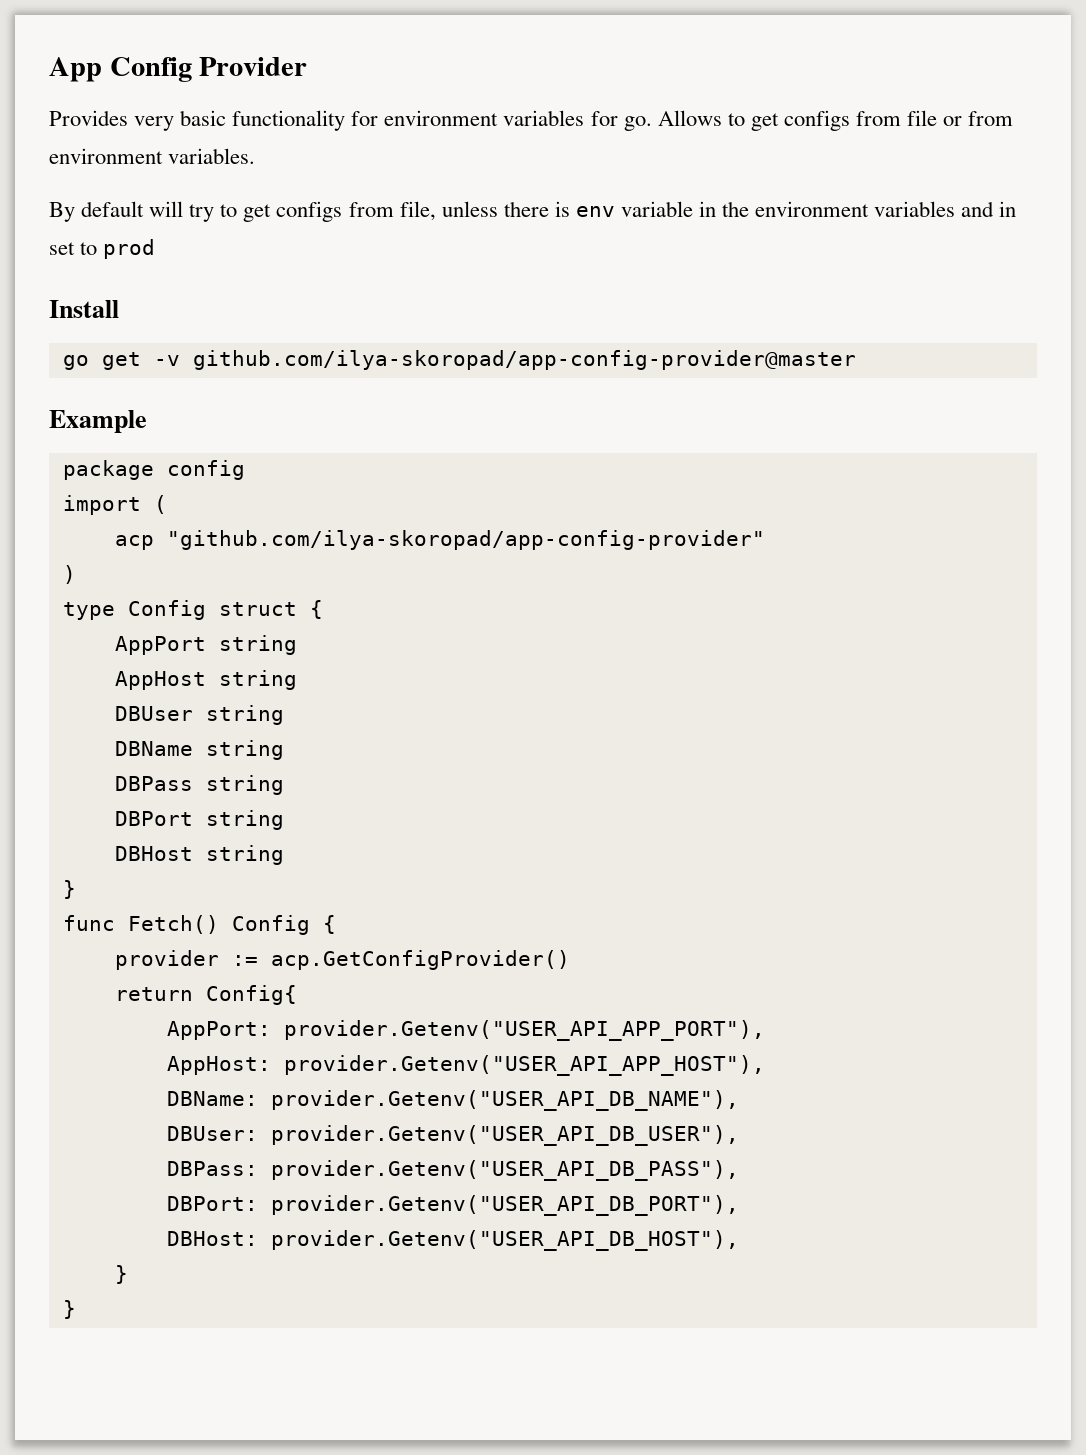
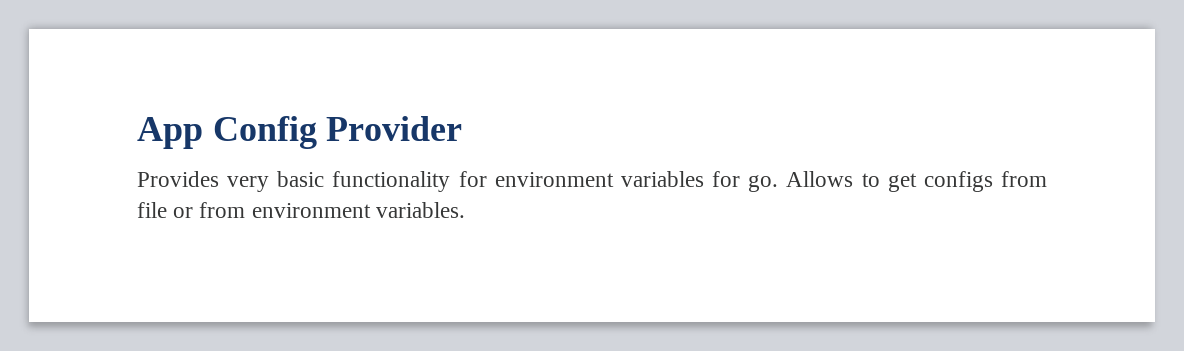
- By default will try to get configs from file, unless there is env variable in the environment variables and in set to prod
- Install
- go get -v github.com/ilya-skoropad/app-config-provider@master
- Example
- package config
- import (
- acp "github.com/ilya-skoropad/app-config-provider"
- )
- type Config struct {
- AppPort string
- AppHost string
- DBUser string
- DBName string
- DBPass string
- DBPort string
- DBHost string
- }
- func Fetch() Config {
- provider := acp.GetConfigProvider()
- return Config{
- AppPort: provider.Getenv("USER_API_APP_PORT"),
- AppHost: provider.Getenv("USER_API_APP_HOST"),
- DBName: provider.Getenv("USER_API_DB_NAME"),
- DBUser: provider.Getenv("USER_API_DB_USER"),
- DBPass: provider.Getenv("USER_API_DB_PASS"),
- DBPort: provider.Getenv("USER_API_DB_PORT"),
- DBHost: provider.Getenv("USER_API_DB_HOST"),
- }
- }

